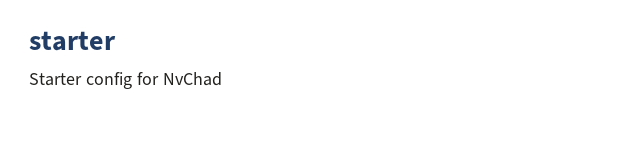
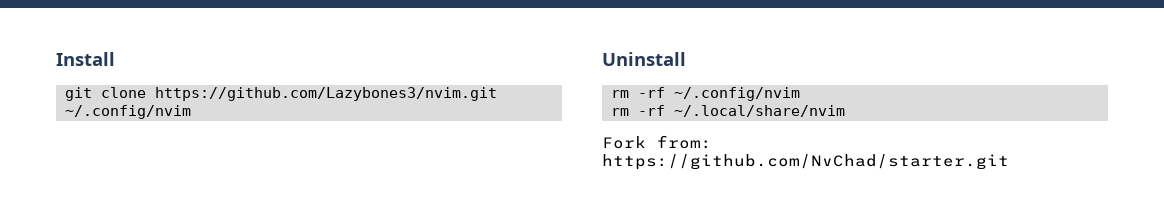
- starter
- Starter config for NvChad
+ Install
+ git clone https://github.com/Lazybones3/nvim.git ~/.config/nvim
+ Uninstall
+ rm -rf ~/.config/nvim
+ rm -rf ~/.local/share/nvim
+ Fork from: https://github.com/NvChad/starter.git

